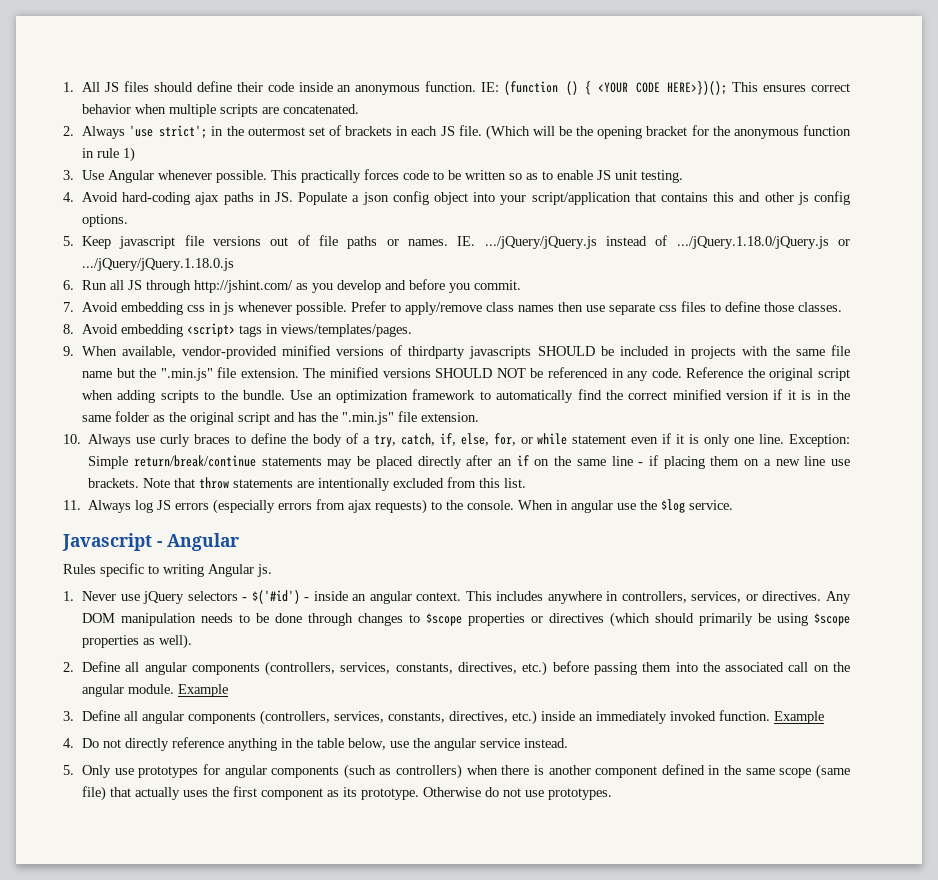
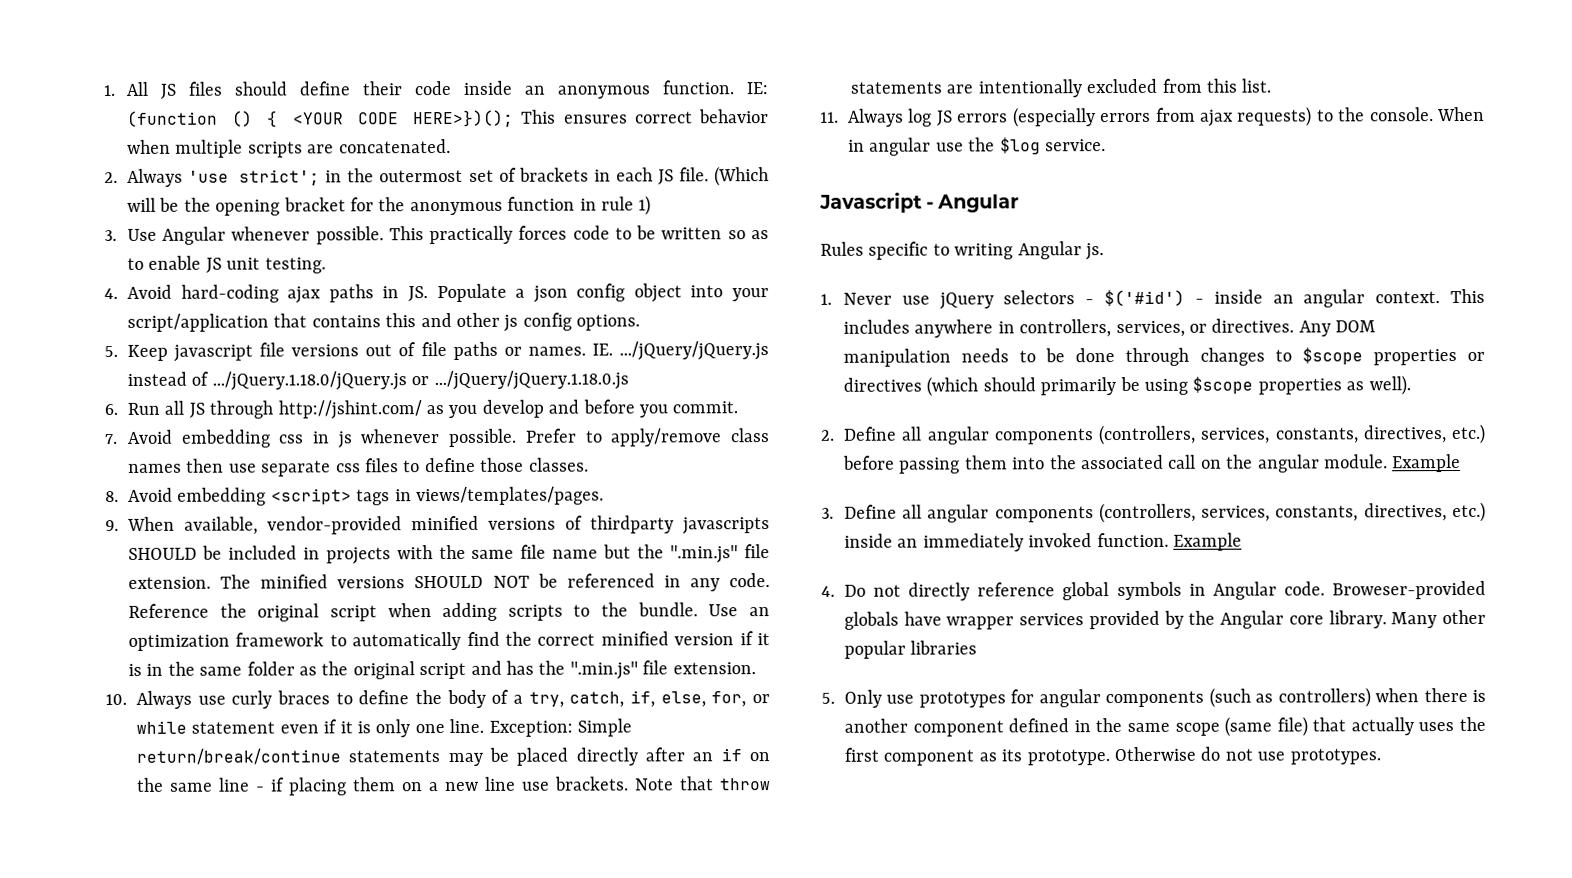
- 4. Do not directly reference anything in the table below, use the angular service instead.
+ 4. Do not directly reference global symbols in Angular code. Broweser-provided globals have wrapper services provided by the Angular core library. Many other popular libraries

